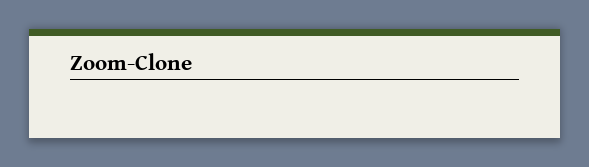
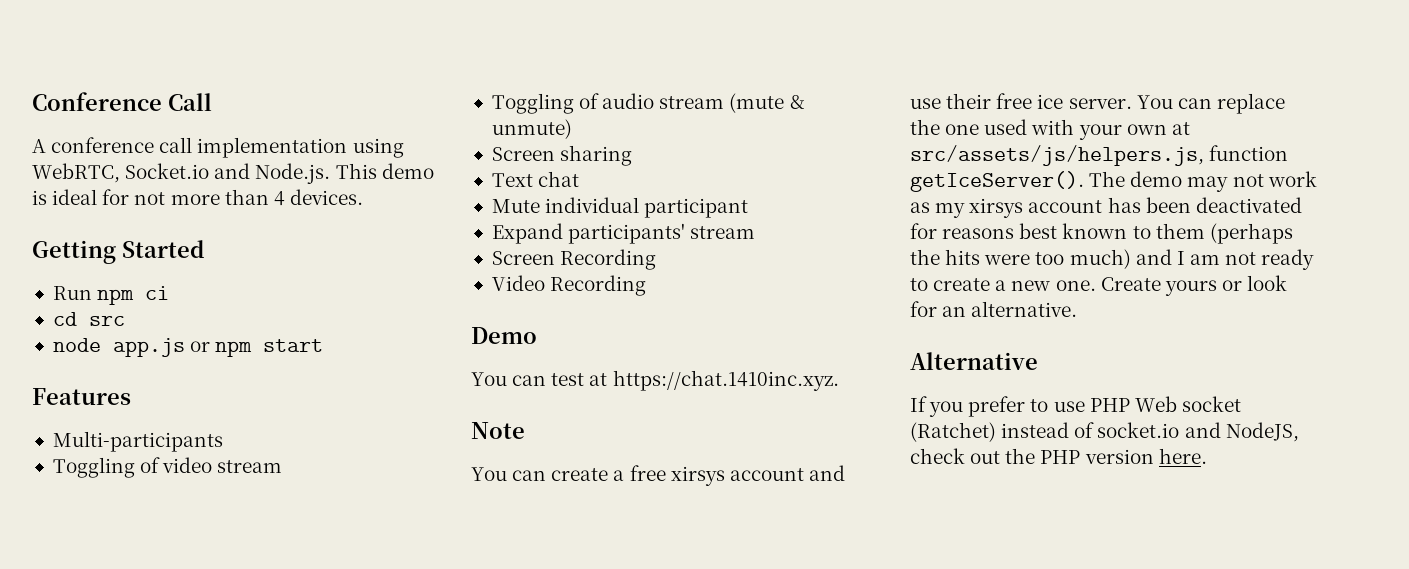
- Zoom-Clone
+ Conference Call
+ A conference call implementation using WebRTC, Socket.io and Node.js. This demo is ideal for not more than 4 devices.
+ Getting Started
+ Run npm ci
+ cd src
+ node app.js or npm start
+ Features
+ Multi-participants
+ Toggling of video stream
+ Toggling of audio stream (mute & unmute)
+ Screen sharing
+ Text chat
+ Mute individual participant
+ Expand participants' stream
+ Screen Recording
+ Video Recording
+ Demo
+ You can test at https://chat.1410inc.xyz.
+ Note
+ You can create a free xirsys account and use their free ice server. You can replace the one used with your own at src/assets/js/helpers.js, function getIceServer(). The demo may not work as my xirsys account has been deactivated for reasons best known to them (perhaps the hits were too much) and I am not ready to create a new one. Create yours or look for an alternative.
+ Alternative
+ If you prefer to use PHP Web socket (Ratchet) instead of socket.io and NodeJS, check out the PHP version here.

